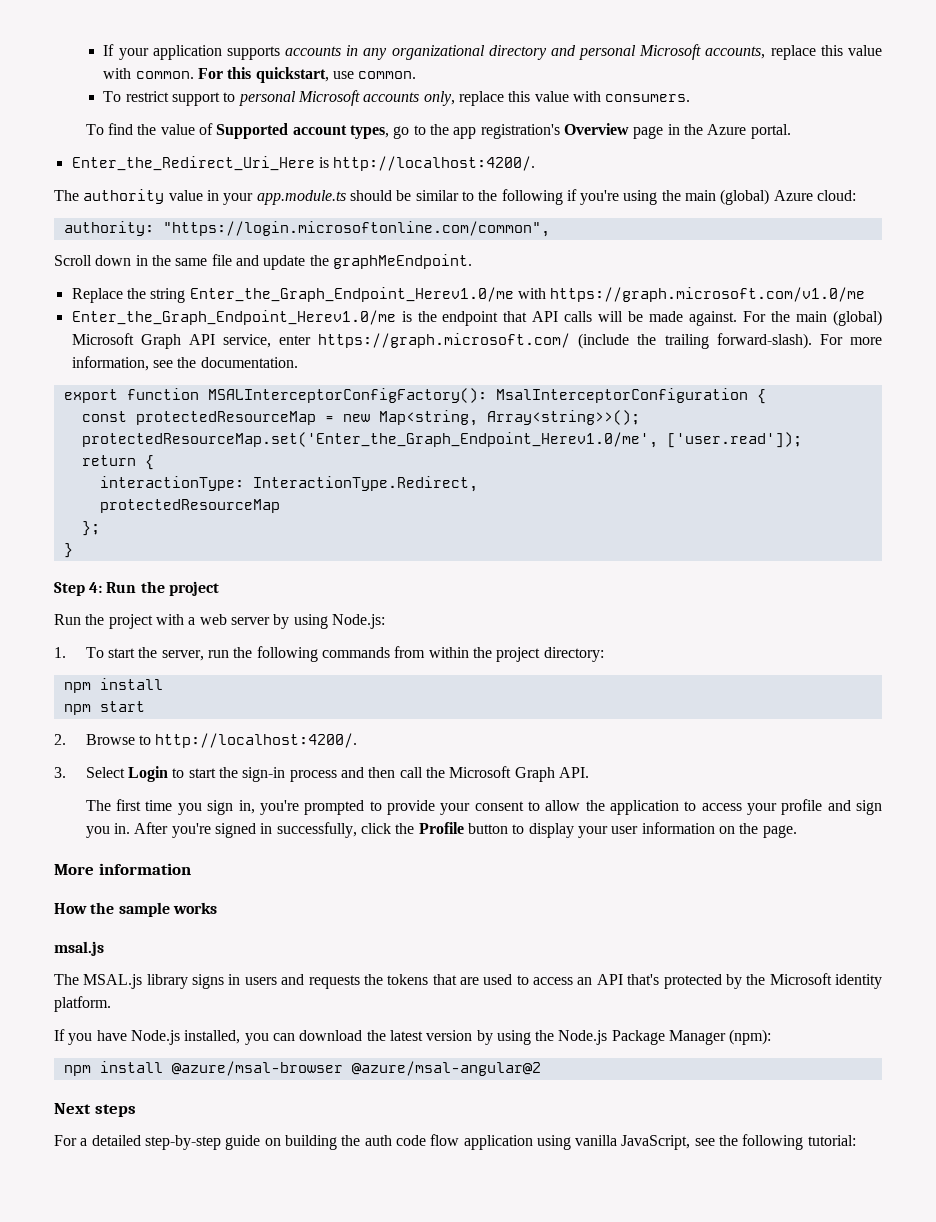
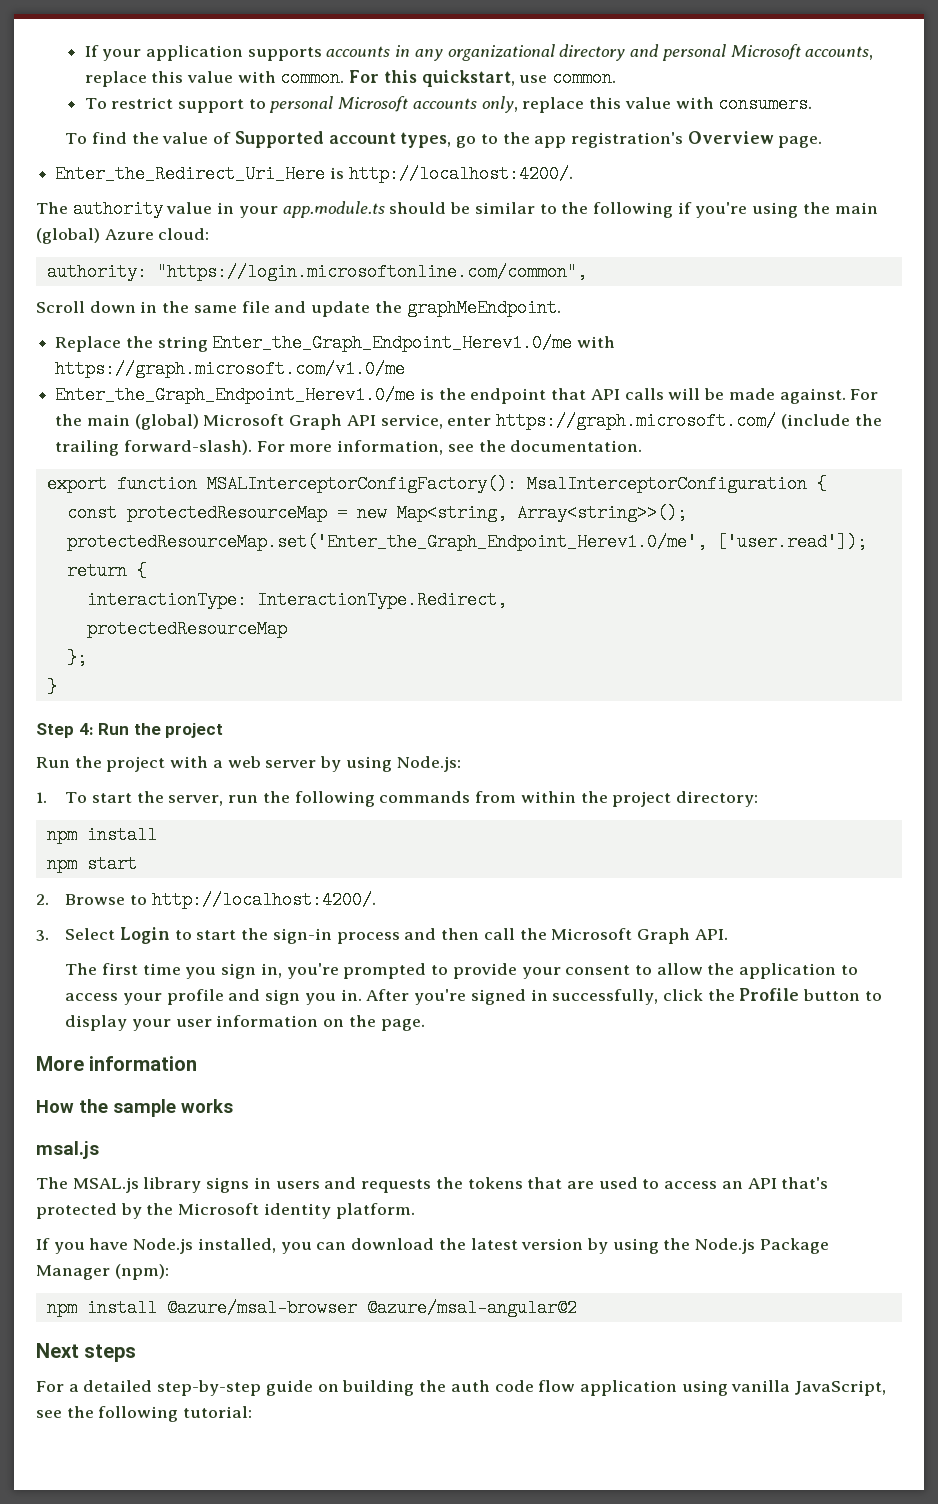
- To find the value of Supported account types, go to the app registration's Overview page in the Azure portal.
+ To find the value of Supported account types, go to the app registration's Overview page.

